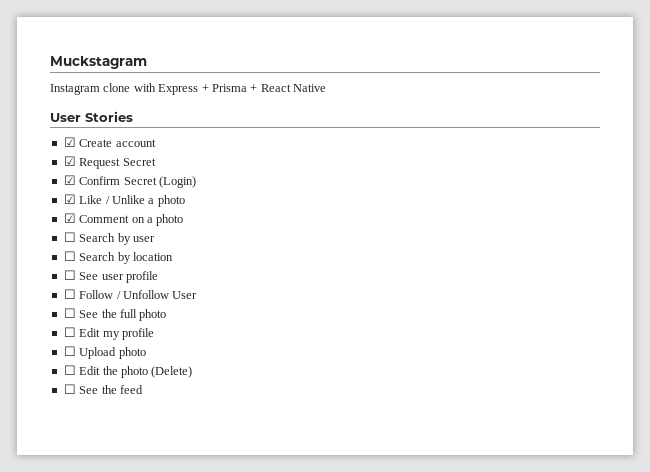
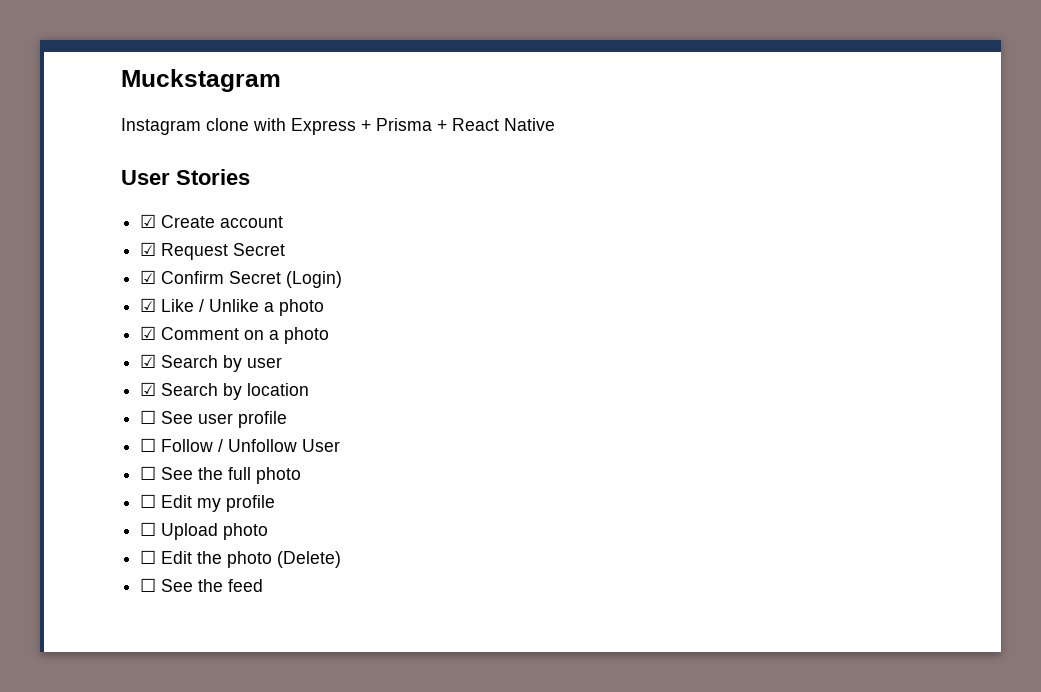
- ☐ Search by user
+ ☑ Search by user
- ☐ Search by location
+ ☑ Search by location

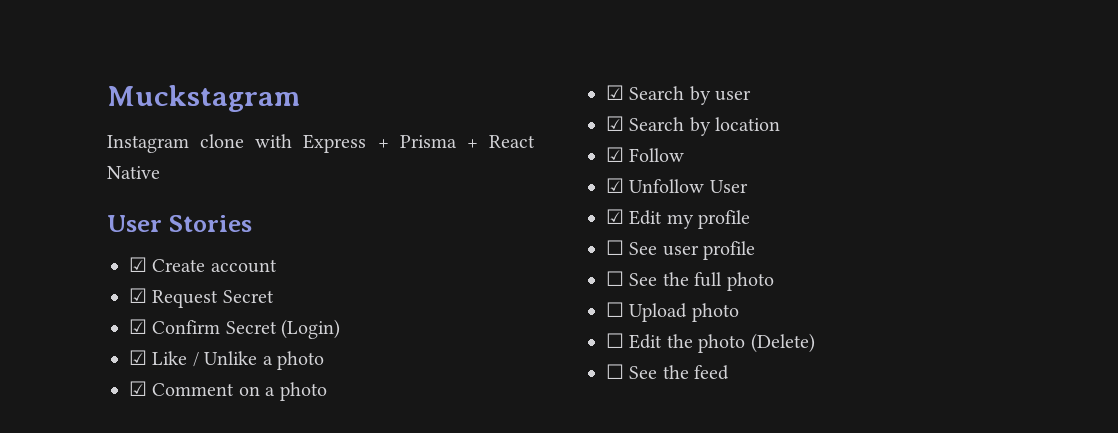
+ ☑ Follow
+ ☑ Unfollow User
+ ☑ Edit my profile
- ☐ Follow / Unfollow User
- ☐ Edit my profile

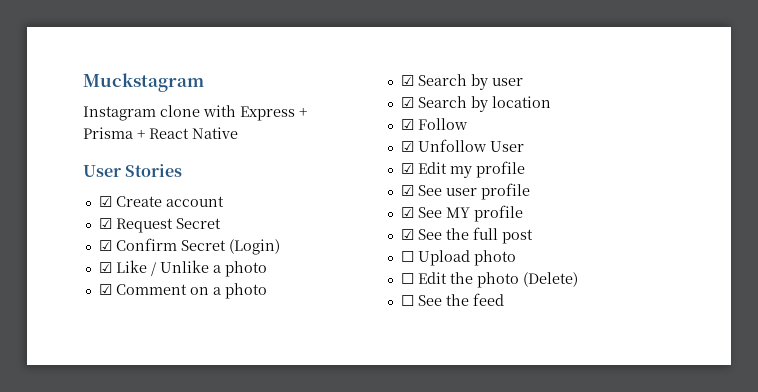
- ☐ See user profile
+ ☑ See user profile
- ☐ See the full photo
+ ☑ See MY profile
+ ☑ See the full post

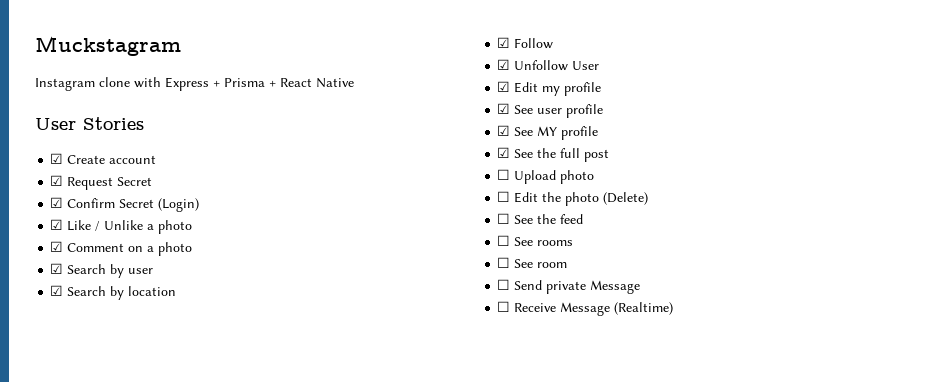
+ ☐ See rooms
+ ☐ See room
+ ☐ Send private Message
+ ☐ Receive Message (Realtime)

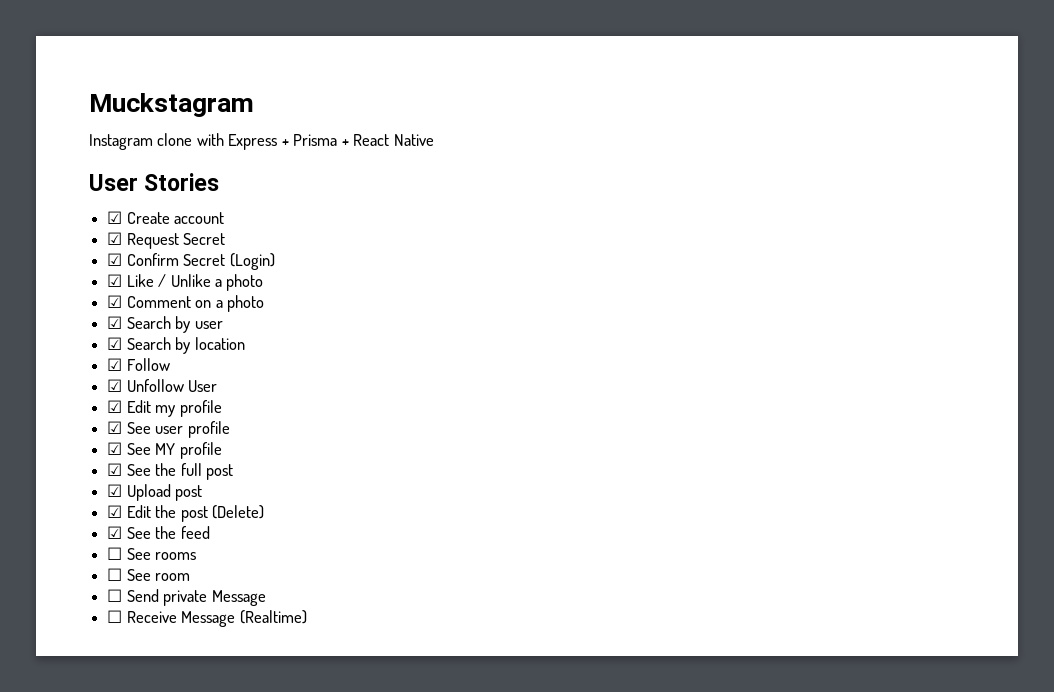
- ☐ Upload photo
- ☐ Edit the photo (Delete)
+ ☑ Upload post
+ ☑ Edit the post (Delete)
- ☐ See the feed
+ ☑ See the feed

